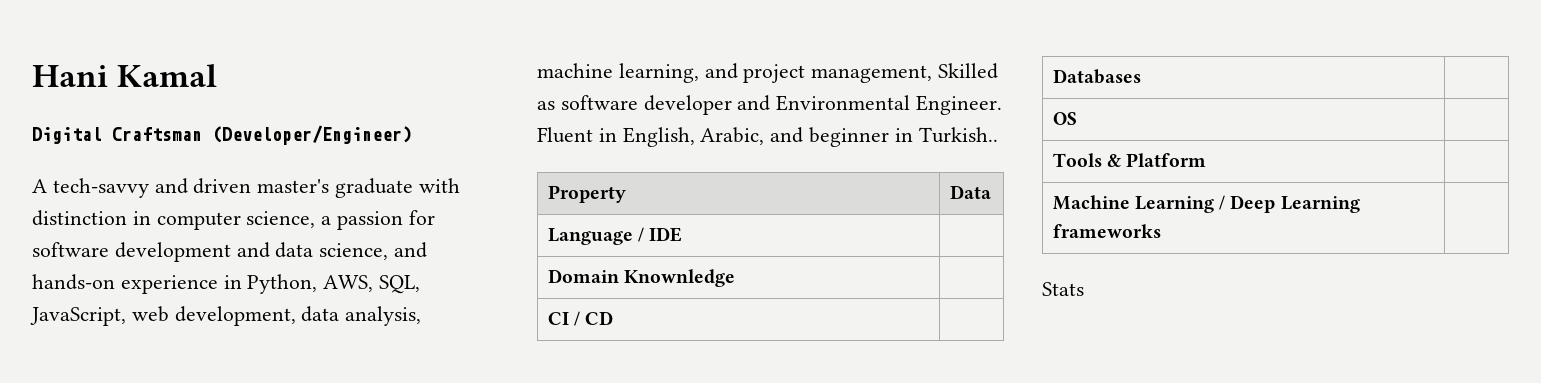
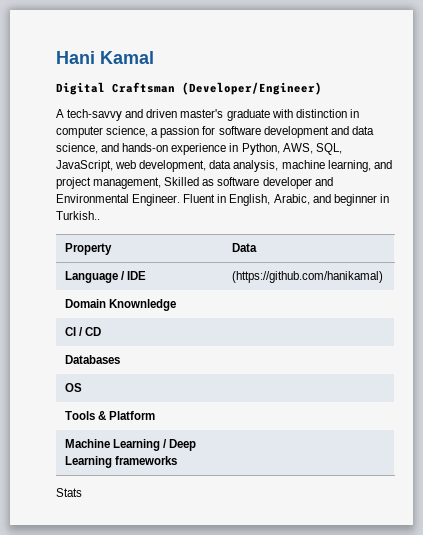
- Language / IDE |
+ Language / IDE | (https://github.com/hanikamal)

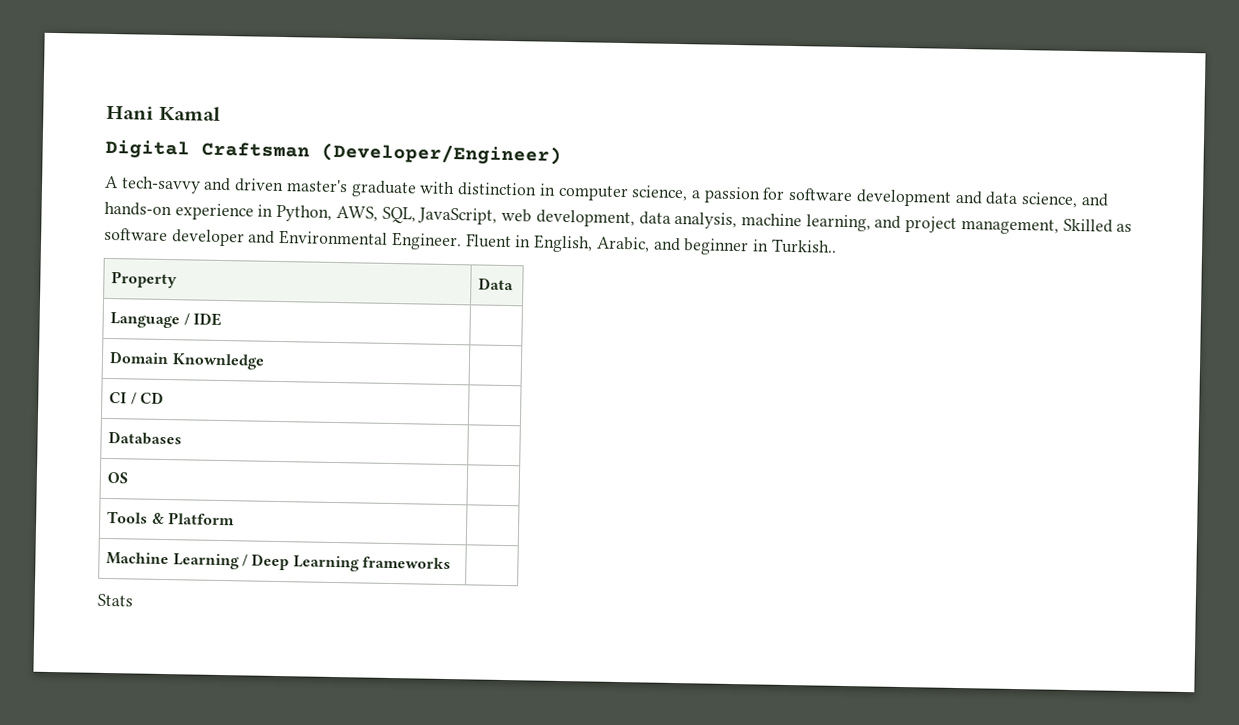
- Language / IDE | (https://github.com/hanikamal)
+ Language / IDE |

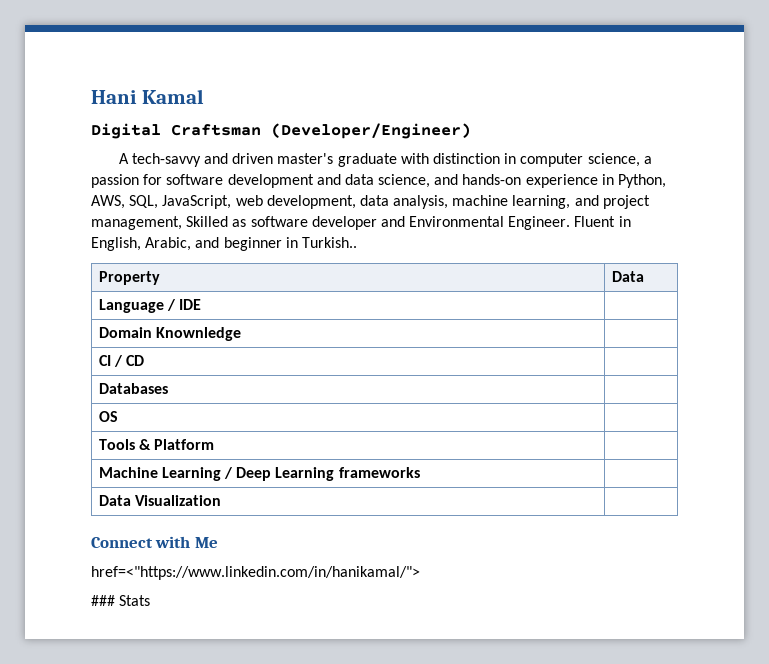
- Stats
+ Data Visualization |
+ Connect with Me
+ href=<"https://www.linkedin.com/in/hanikamal/">
+ ### Stats

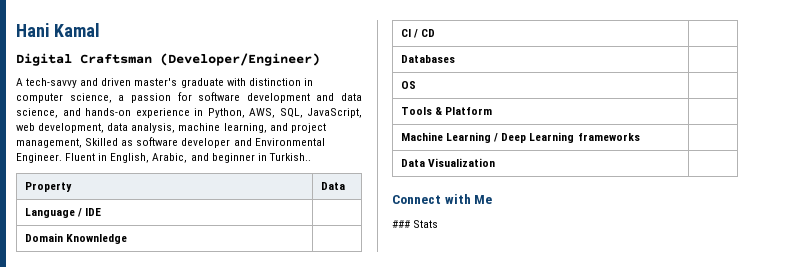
- href=<"https://www.linkedin.com/in/hanikamal/">

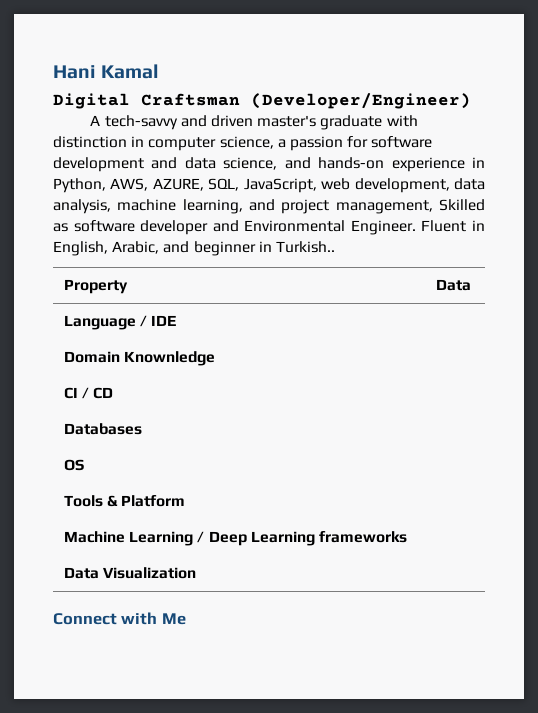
- A tech-savvy and driven master's graduate with distinction in computer science, a passion for software development and data science, and hands-on experience in Python, AWS, SQL, JavaScript, web development, data analysis, machine learning, and project management, Skilled as software developer and Environmental Engineer.
+ A tech-savvy and driven master's graduate with distinction in computer science, a passion for software development and data science, and hands-on experience in Python, AWS, AZURE, SQL, JavaScript, web development, data analysis, machine learning, and project management, Skilled as software developer and Environmental Engineer.
- ### Stats

